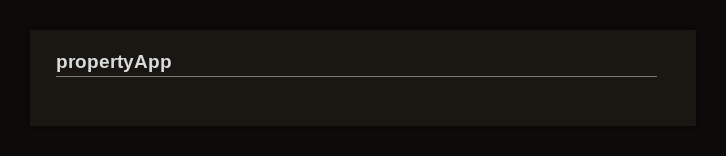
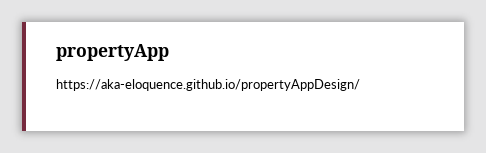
+ https://aka-eloquence.github.io/propertyAppDesign/

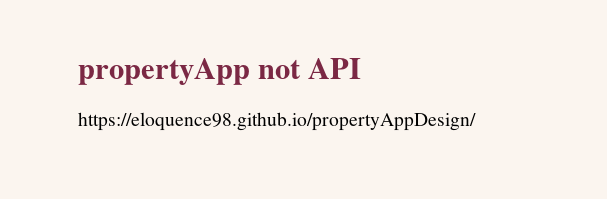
- propertyApp
- https://aka-eloquence.github.io/propertyAppDesign/
+ propertyApp not API
+ https://eloquence98.github.io/propertyAppDesign/

